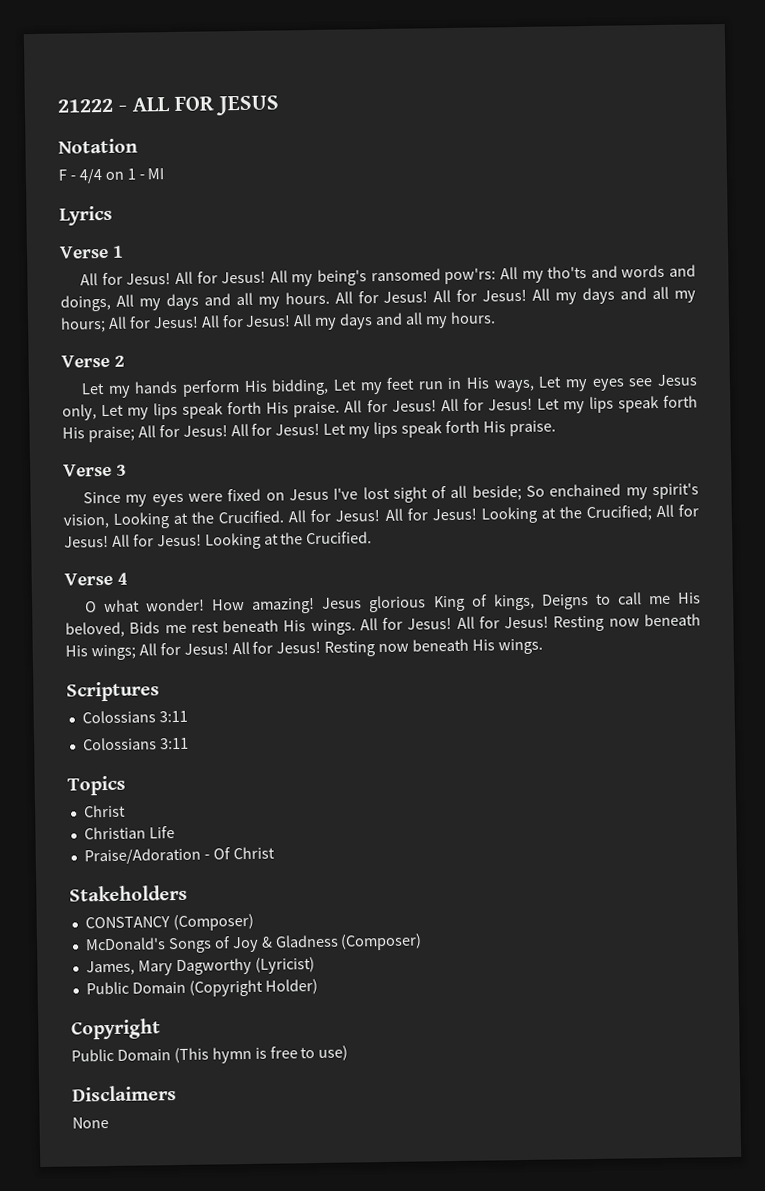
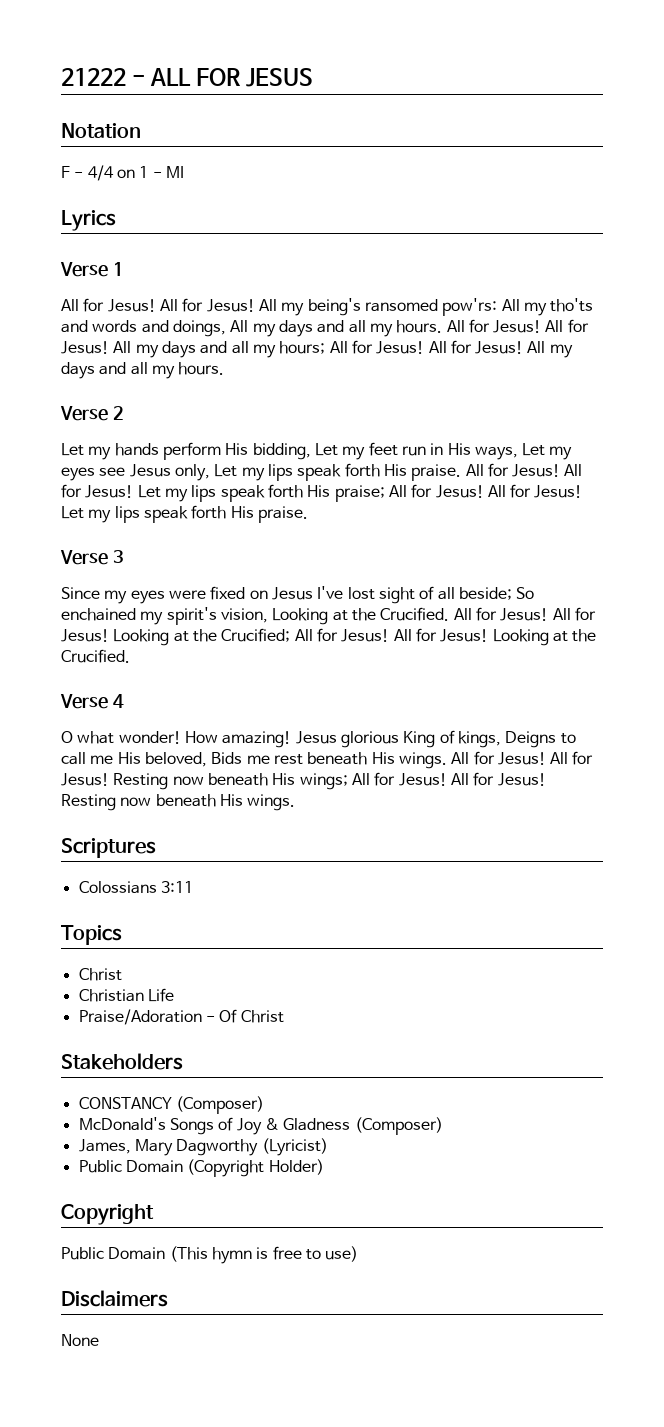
  Scriptures
- Colossians 3:11

